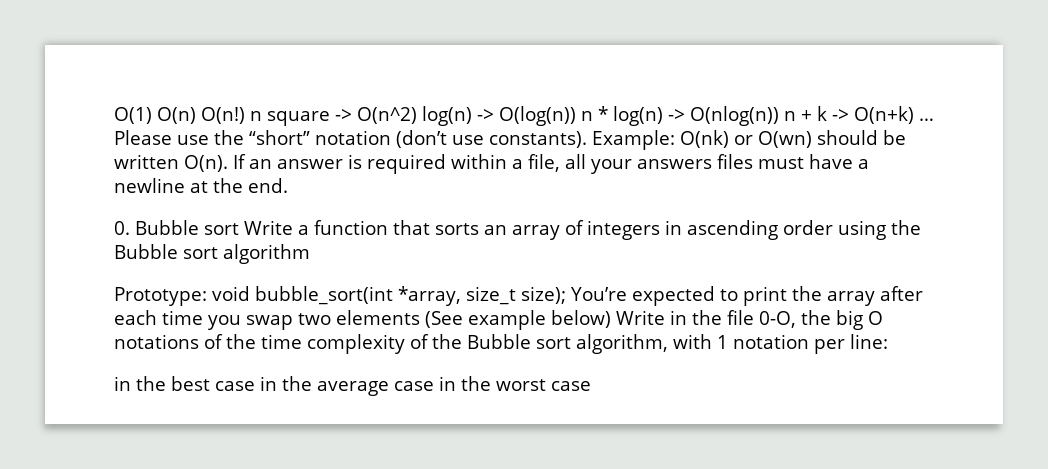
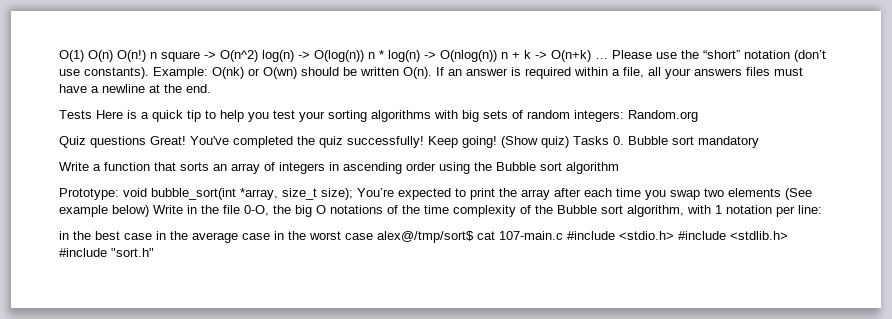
- 0. Bubble sort Write a function that sorts an array of integers in ascending order using the Bubble sort algorithm
+ Tests Here is a quick tip to help you test your sorting algorithms with big sets of random integers: Random.org
+ Quiz questions Great! You've completed the quiz successfully! Keep going! (Show quiz) Tasks 0. Bubble sort mandatory
+ Write a function that sorts an array of integers in ascending order using the Bubble sort algorithm
- in the best case in the average case in the worst case
+ in the best case in the average case in the worst case alex@/tmp/sort$ cat 107-main.c #include <stdio.h> #include <stdlib.h> #include "sort.h"

